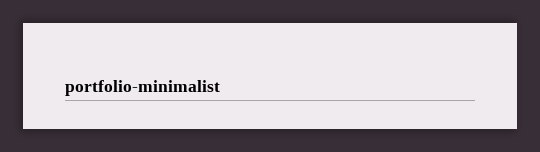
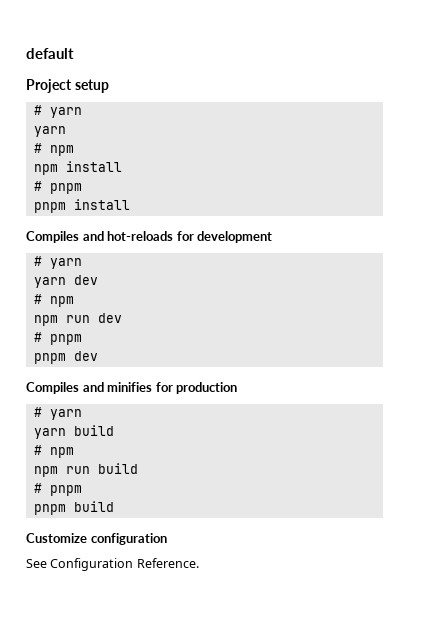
- portfolio-minimalist
+ default
+ Project setup
+ # yarn
+ yarn
+ # npm
+ npm install
+ # pnpm
+ pnpm install
+ Compiles and hot-reloads for development
+ # yarn
+ yarn dev
+ # npm
+ npm run dev
+ # pnpm
+ pnpm dev
+ Compiles and minifies for production
+ # yarn
+ yarn build
+ # npm
+ npm run build
+ # pnpm
+ pnpm build
+ Customize configuration
+ See Configuration Reference.

